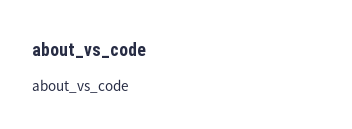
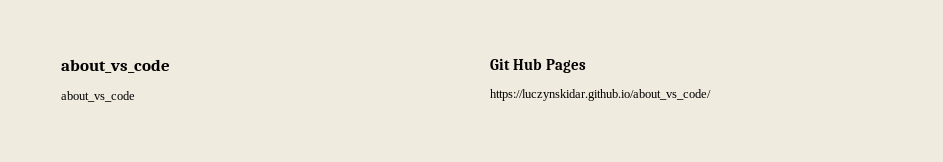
+ Git Hub Pages
+ https://luczynskidar.github.io/about_vs_code/

